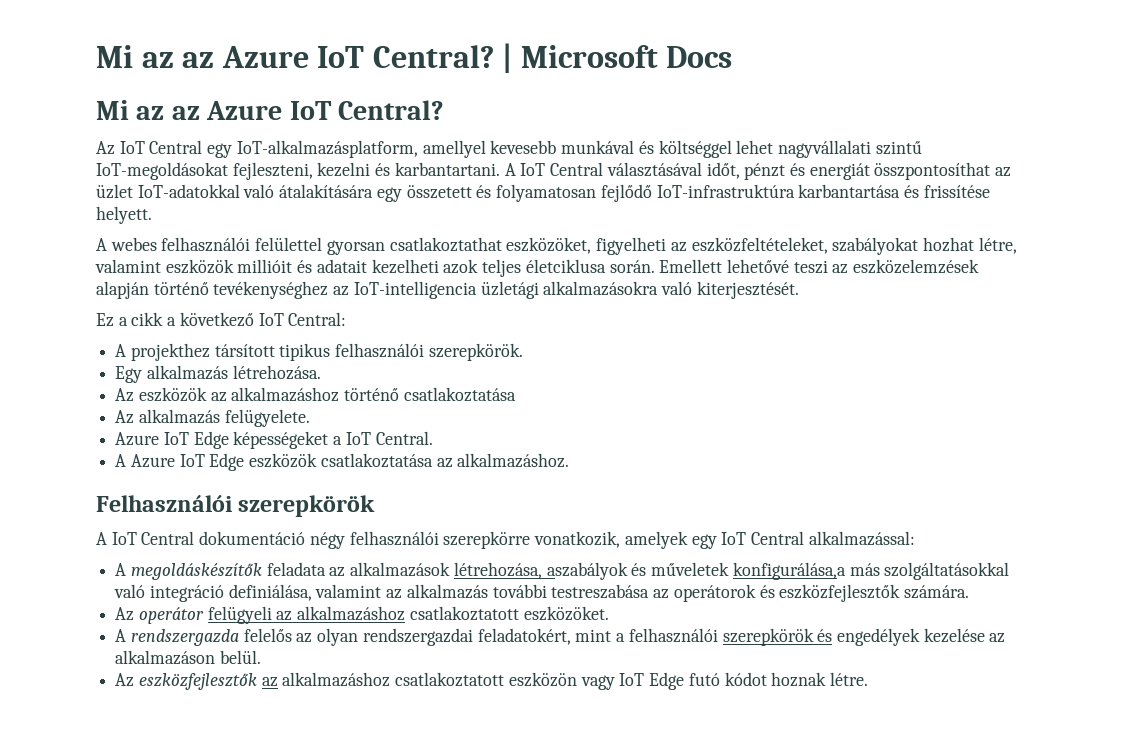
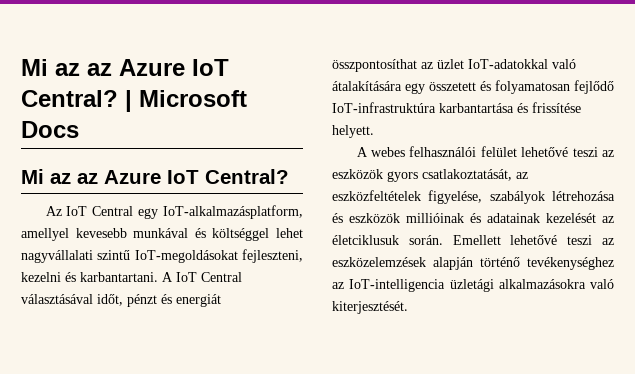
- A webes felhasználói felülettel gyorsan csatlakoztathat eszközöket, figyelheti az eszközfeltételeket, szabályokat hozhat létre, valamint eszközök millióit és adatait kezelheti azok teljes életciklusa során.
+ A webes felhasználói felület lehetővé teszi az eszközök gyors csatlakoztatását, az eszközfeltételek figyelése, szabályok létrehozása és eszközök millióinak és adatainak kezelését az életciklusuk során.
- Ez a cikk a következő IoT Central:
- A projekthez társított tipikus felhasználói szerepkörök.
- Egy alkalmazás létrehozása.
- Az eszközök az alkalmazáshoz történő csatlakoztatása
- Az alkalmazás felügyelete.
- Azure IoT Edge képességeket a IoT Central.
- A Azure IoT Edge eszközök csatlakoztatása az alkalmazáshoz.
- Felhasználói szerepkörök
- A IoT Central dokumentáció négy felhasználói szerepkörre vonatkozik, amelyek egy IoT Central alkalmazással:
- A megoldáskészítők feladata az alkalmazások létrehozása, aszabályok és műveletek konfigurálása,a más szolgáltatásokkal való integráció definiálása, valamint az alkalmazás további testreszabása az operátorok és eszközfejlesztők számára.
- Az operátor felügyeli az alkalmazáshoz csatlakoztatott eszközöket.
- A rendszergazda felelős az olyan rendszergazdai feladatokért, mint a felhasználói szerepkörök és engedélyek kezelése az alkalmazáson belül.
- Az eszközfejlesztők az alkalmazáshoz csatlakoztatott eszközön vagy IoT Edge futó kódot hoznak létre.

